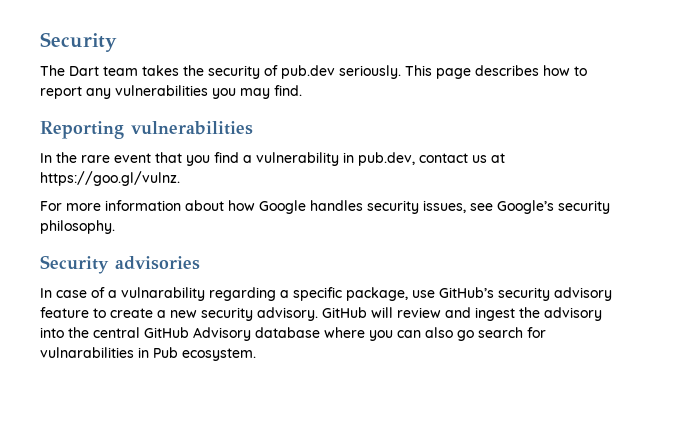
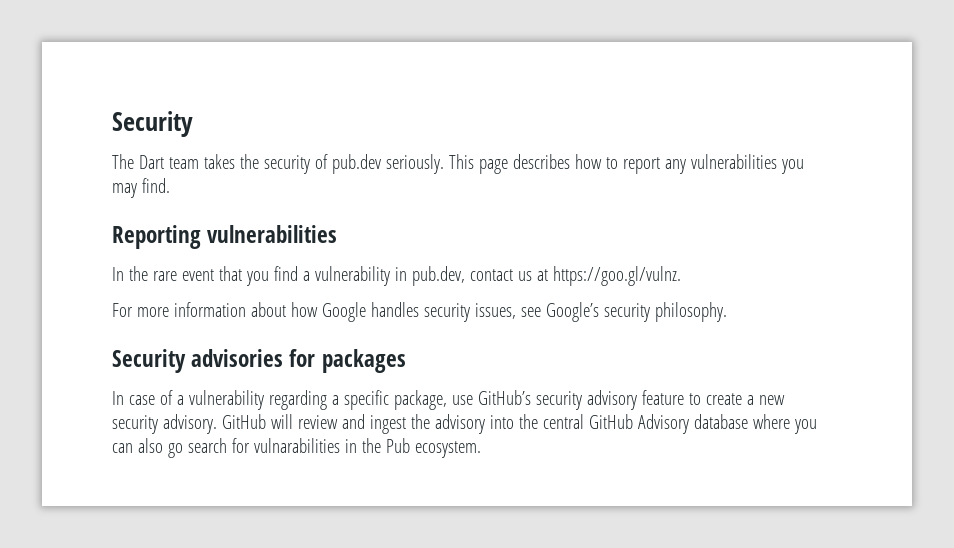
- Security advisories
+ Security advisories for packages
- In case of a vulnarability regarding a specific package, use GitHub’s security advisory feature to create a new security advisory.
+ In case of a vulnerability regarding a specific package, use GitHub’s security advisory feature to create a new security advisory.
- GitHub will review and ingest the advisory into the central GitHub Advisory database where you can also go search for vulnarabilities in Pub ecosystem.
+ GitHub will review and ingest the advisory into the central GitHub Advisory database where you can also go search for vulnarabilities in the Pub ecosystem.

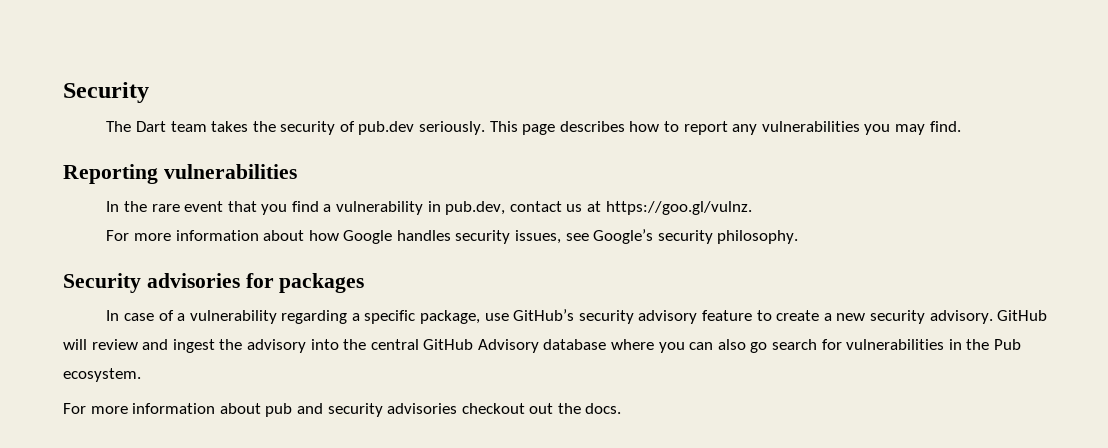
- GitHub will review and ingest the advisory into the central GitHub Advisory database where you can also go search for vulnarabilities in the Pub ecosystem.
+ GitHub will review and ingest the advisory into the central GitHub Advisory database where you can also go search for vulnerabilities in the Pub ecosystem.
+ For more information about pub and security advisories checkout out the docs.

